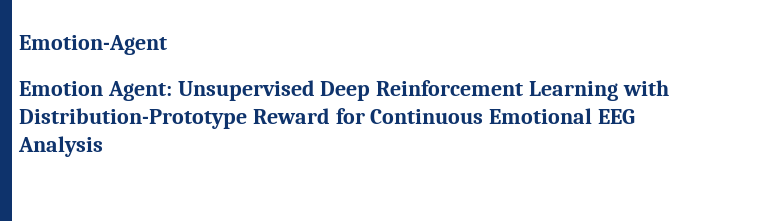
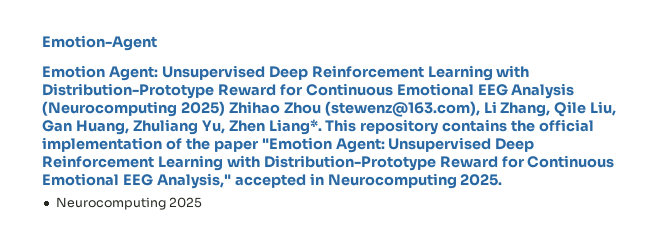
- Emotion Agent: Unsupervised Deep Reinforcement Learning with Distribution-Prototype Reward for Continuous Emotional EEG Analysis
+ Emotion Agent: Unsupervised Deep Reinforcement Learning with Distribution-Prototype Reward for Continuous Emotional EEG Analysis (Neurocomputing 2025) Zhihao Zhou (stewenz@163.com), Li Zhang, Qile Liu, Gan Huang, Zhuliang Yu, Zhen Liang*. This repository contains the official implementation of the paper "Emotion Agent: Unsupervised Deep Reinforcement Learning with Distribution-Prototype Reward for Continuous Emotional EEG Analysis," accepted in Neurocomputing 2025.
+ Neurocomputing 2025

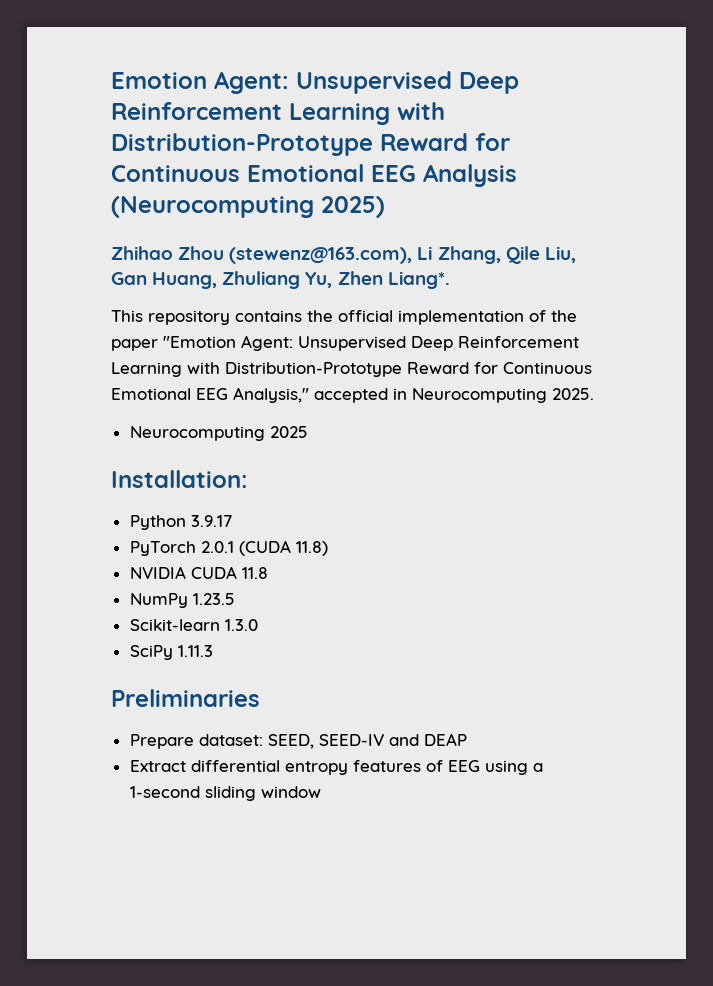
- Emotion-Agent
- Emotion Agent: Unsupervised Deep Reinforcement Learning with Distribution-Prototype Reward for Continuous Emotional EEG Analysis (Neurocomputing 2025) Zhihao Zhou (stewenz@163.com), Li Zhang, Qile Liu, Gan Huang, Zhuliang Yu, Zhen Liang*. This repository contains the official implementation of the paper "Emotion Agent: Unsupervised Deep Reinforcement Learning with Distribution-Prototype Reward for Continuous Emotional EEG Analysis," accepted in Neurocomputing 2025.
+ Emotion Agent: Unsupervised Deep Reinforcement Learning with Distribution-Prototype Reward for Continuous Emotional EEG Analysis (Neurocomputing 2025)
+ Zhihao Zhou (stewenz@163.com), Li Zhang, Qile Liu, Gan Huang, Zhuliang Yu, Zhen Liang*.
+ This repository contains the official implementation of the paper "Emotion Agent: Unsupervised Deep Reinforcement Learning with Distribution-Prototype Reward for Continuous Emotional EEG Analysis," accepted in Neurocomputing 2025.
+ Installation:
+ Python 3.9.17
+ PyTorch 2.0.1 (CUDA 11.8)
+ NVIDIA CUDA 11.8
+ NumPy 1.23.5
+ Scikit-learn 1.3.0
+ SciPy 1.11.3
+ Preliminaries
+ Prepare dataset: SEED, SEED-IV and DEAP
+ Extract differential entropy features of EEG using a 1-second sliding window

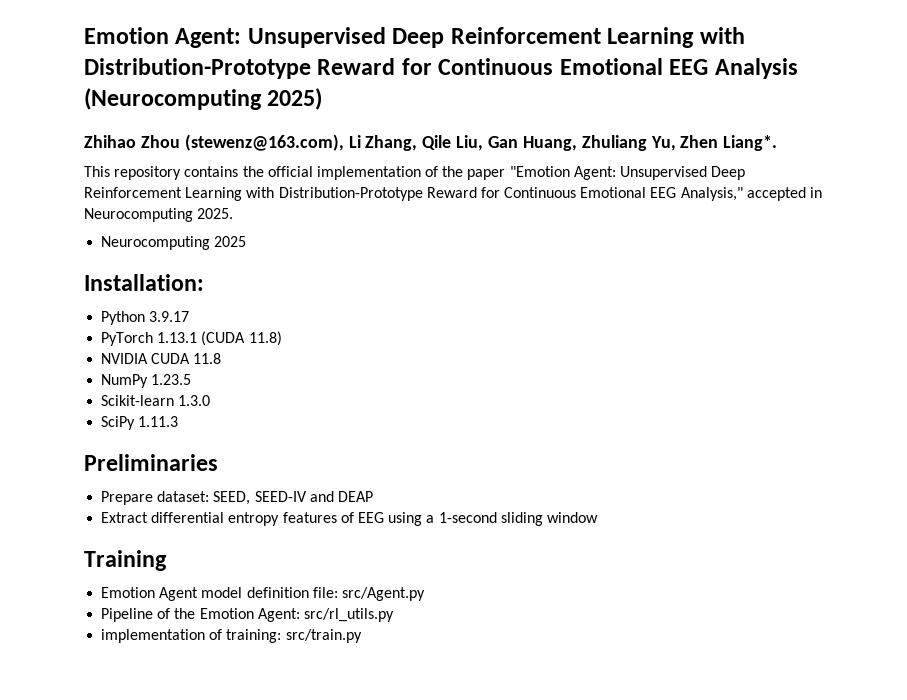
- PyTorch 2.0.1 (CUDA 11.8)
+ PyTorch 1.13.1 (CUDA 11.8)
+ Training
+ Emotion Agent model definition file: src/Agent.py
+ Pipeline of the Emotion Agent: src/rl_utils.py
+ implementation of training: src/train.py

